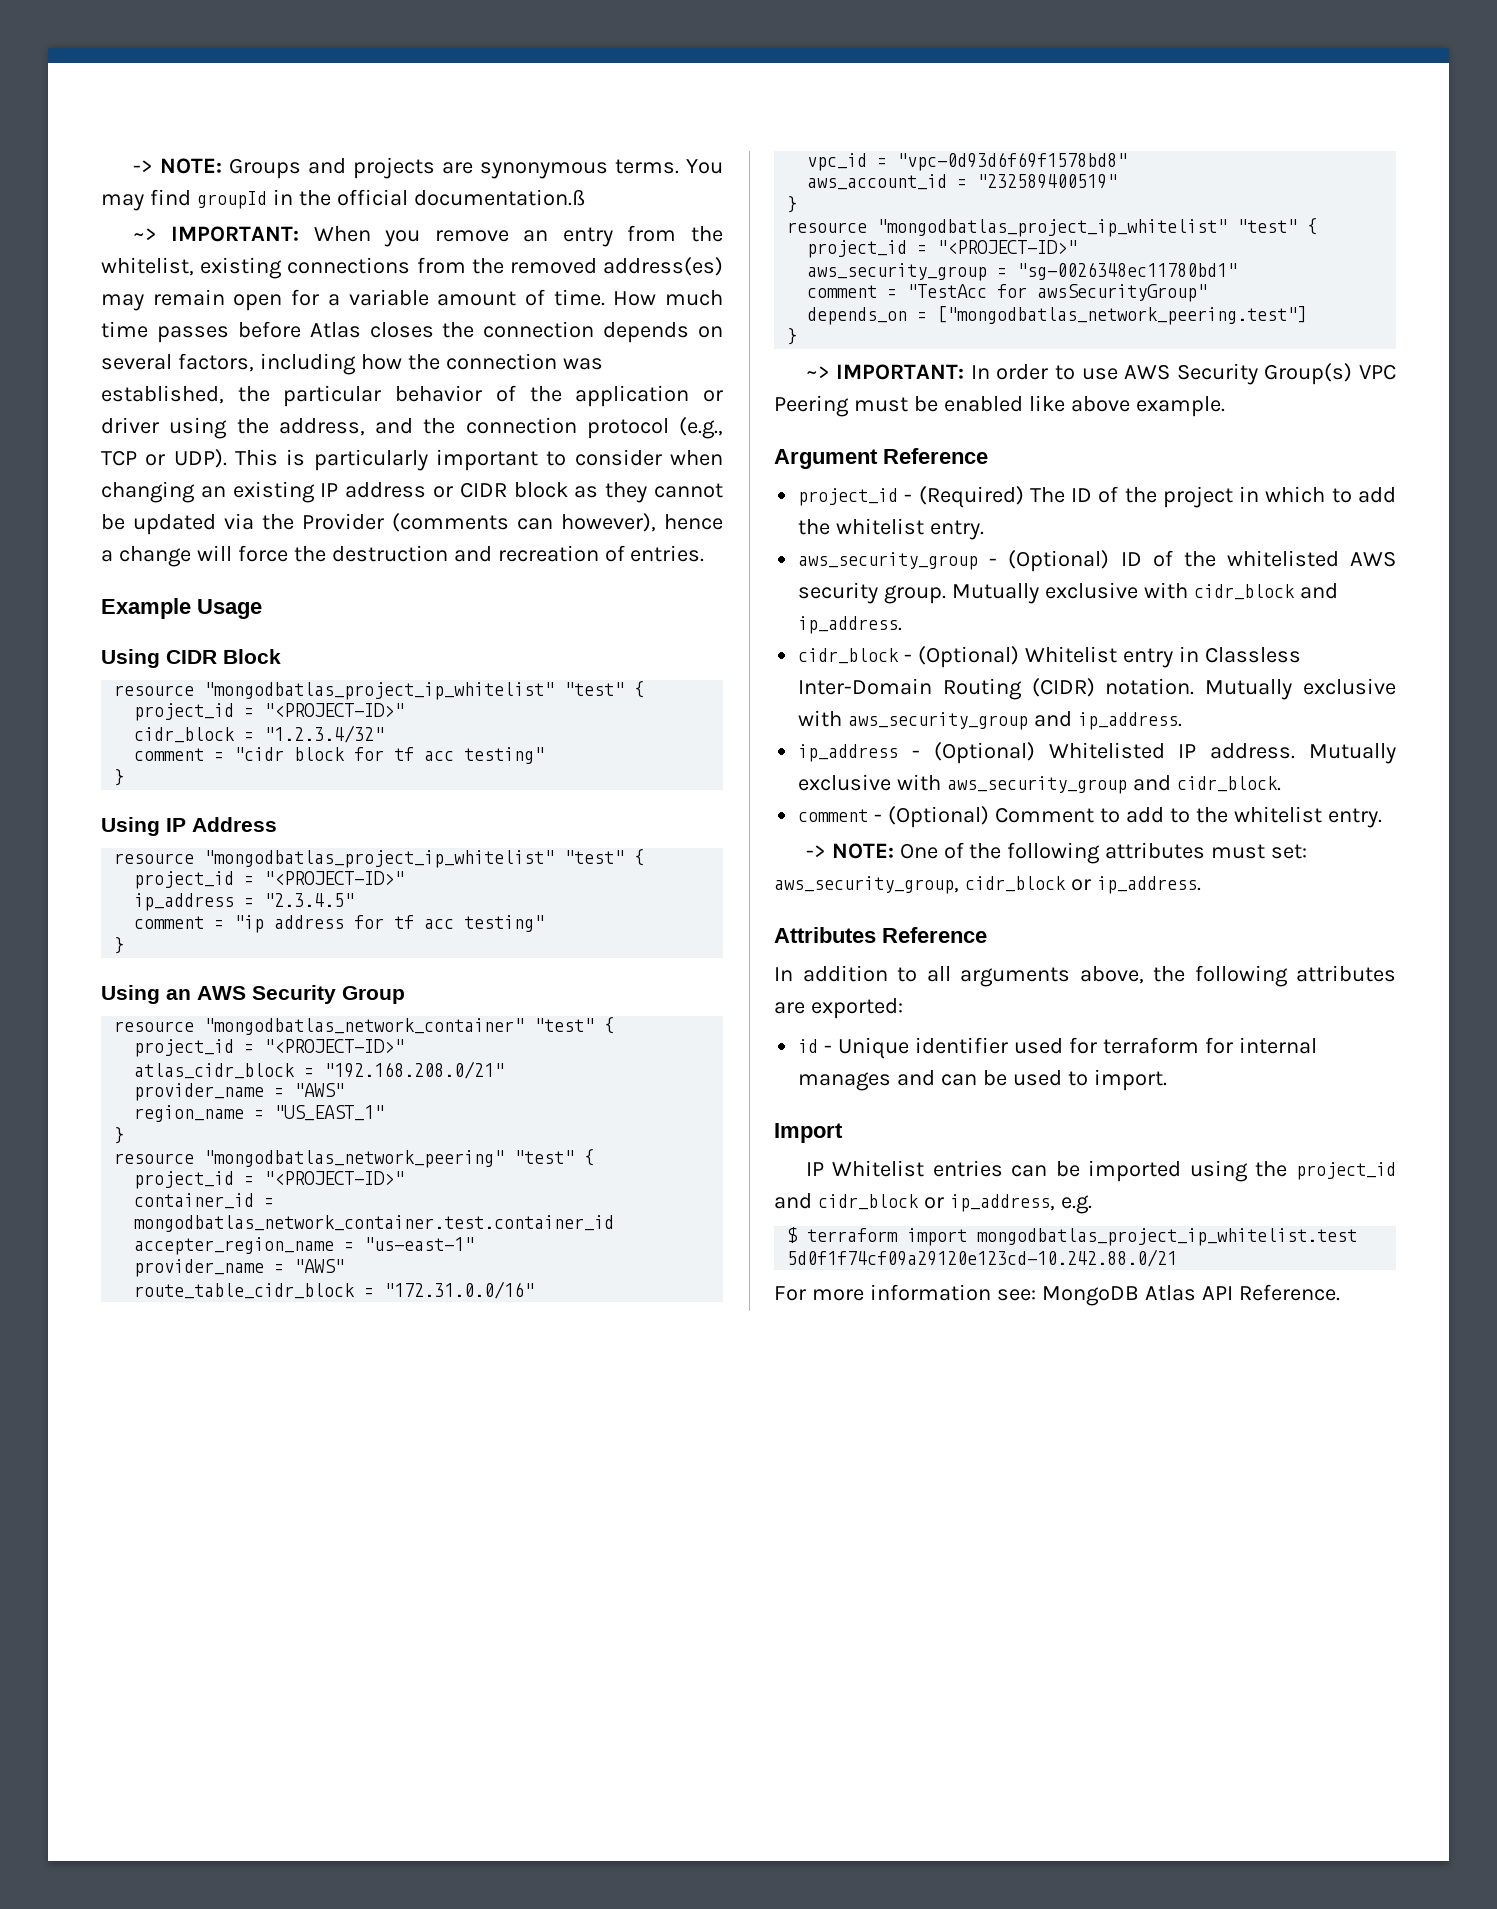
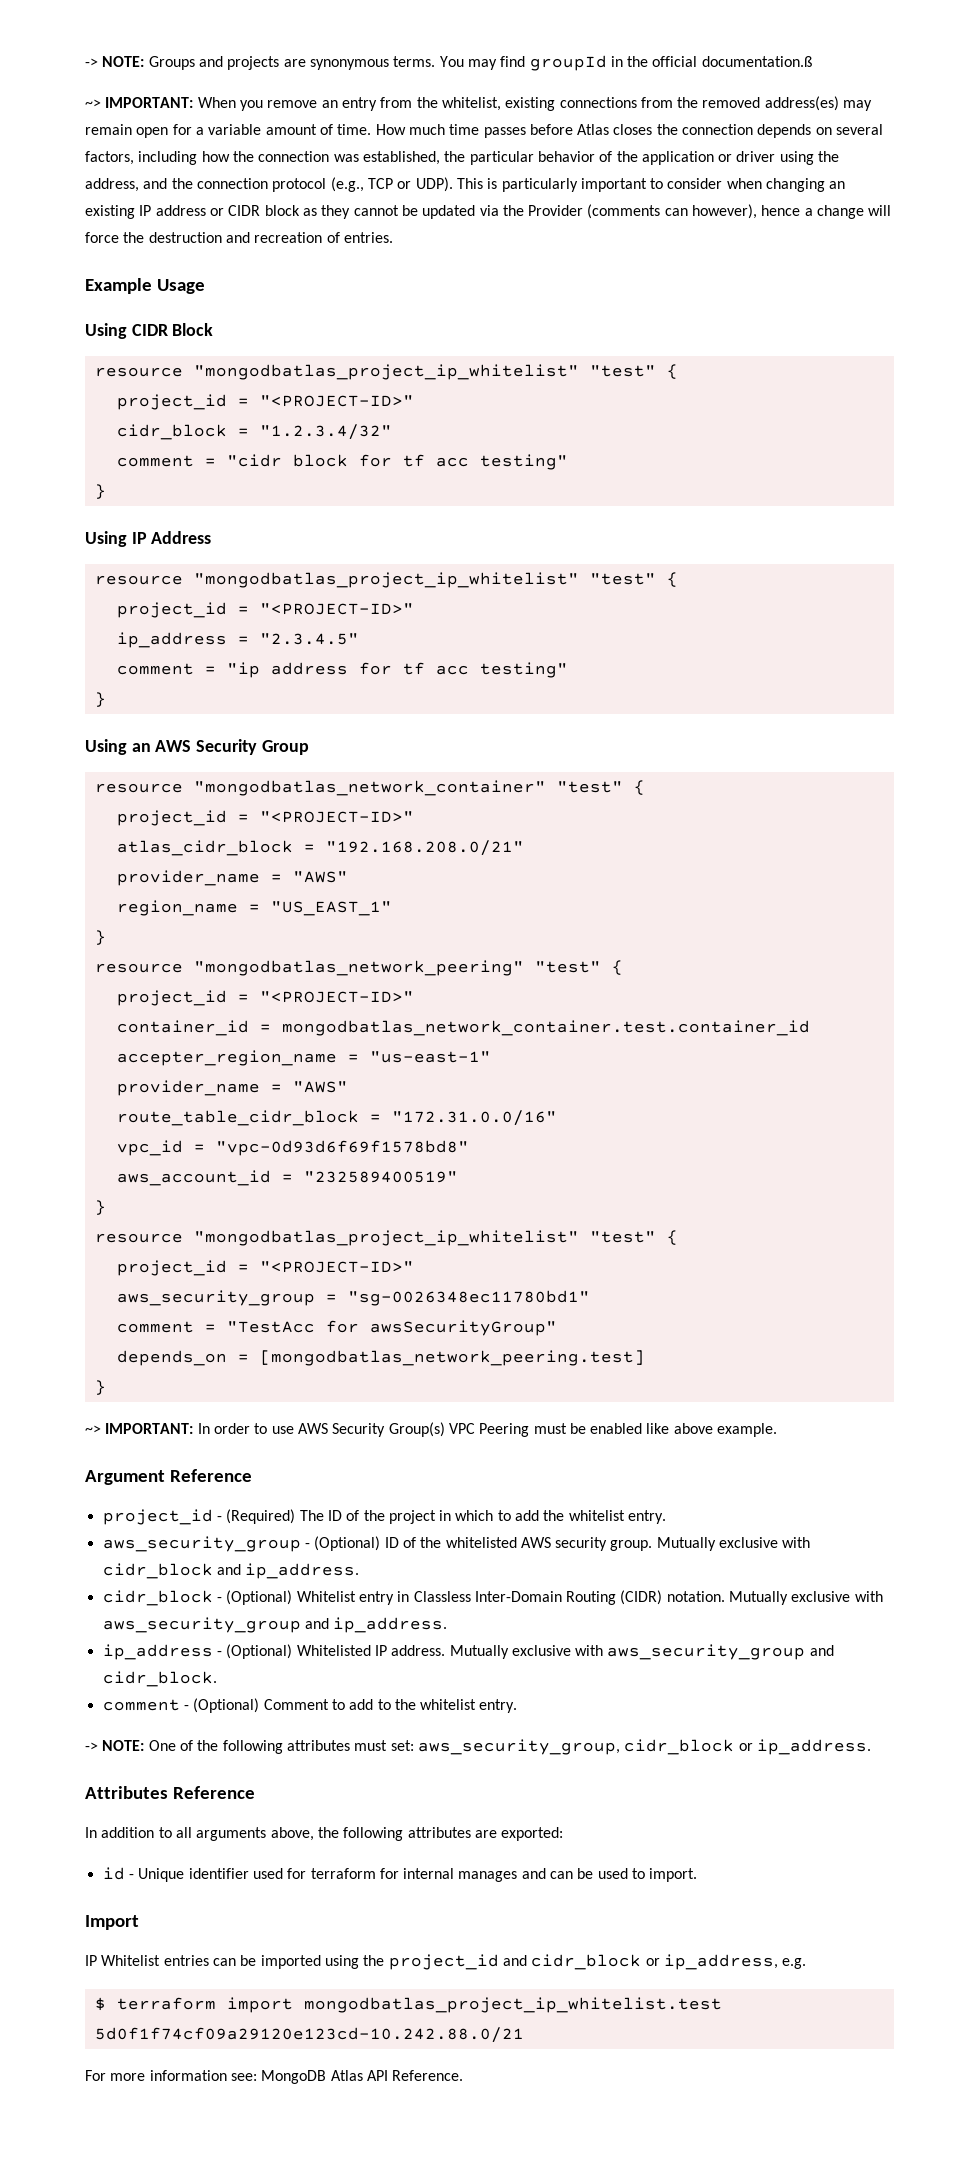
- depends_on = ["mongodbatlas_network_peering.test"]
+ depends_on = [mongodbatlas_network_peering.test]

